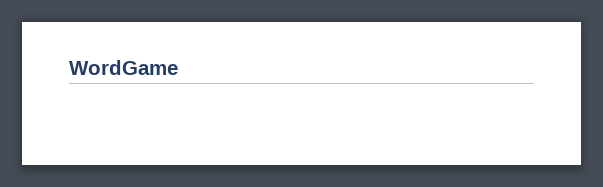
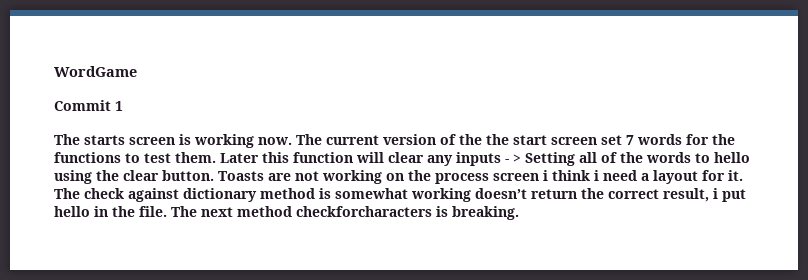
+ Commit 1
+ The starts screen is working now. The current version of the the start screen set 7 words for the functions to test them. Later this function will clear any inputs - > Setting all of the words to hello using the clear button. Toasts are not working on the process screen i think i need a layout for it. The check against dictionary method is somewhat working doesn’t return the correct result, i put hello in the file. The next method checkforcharacters is breaking.

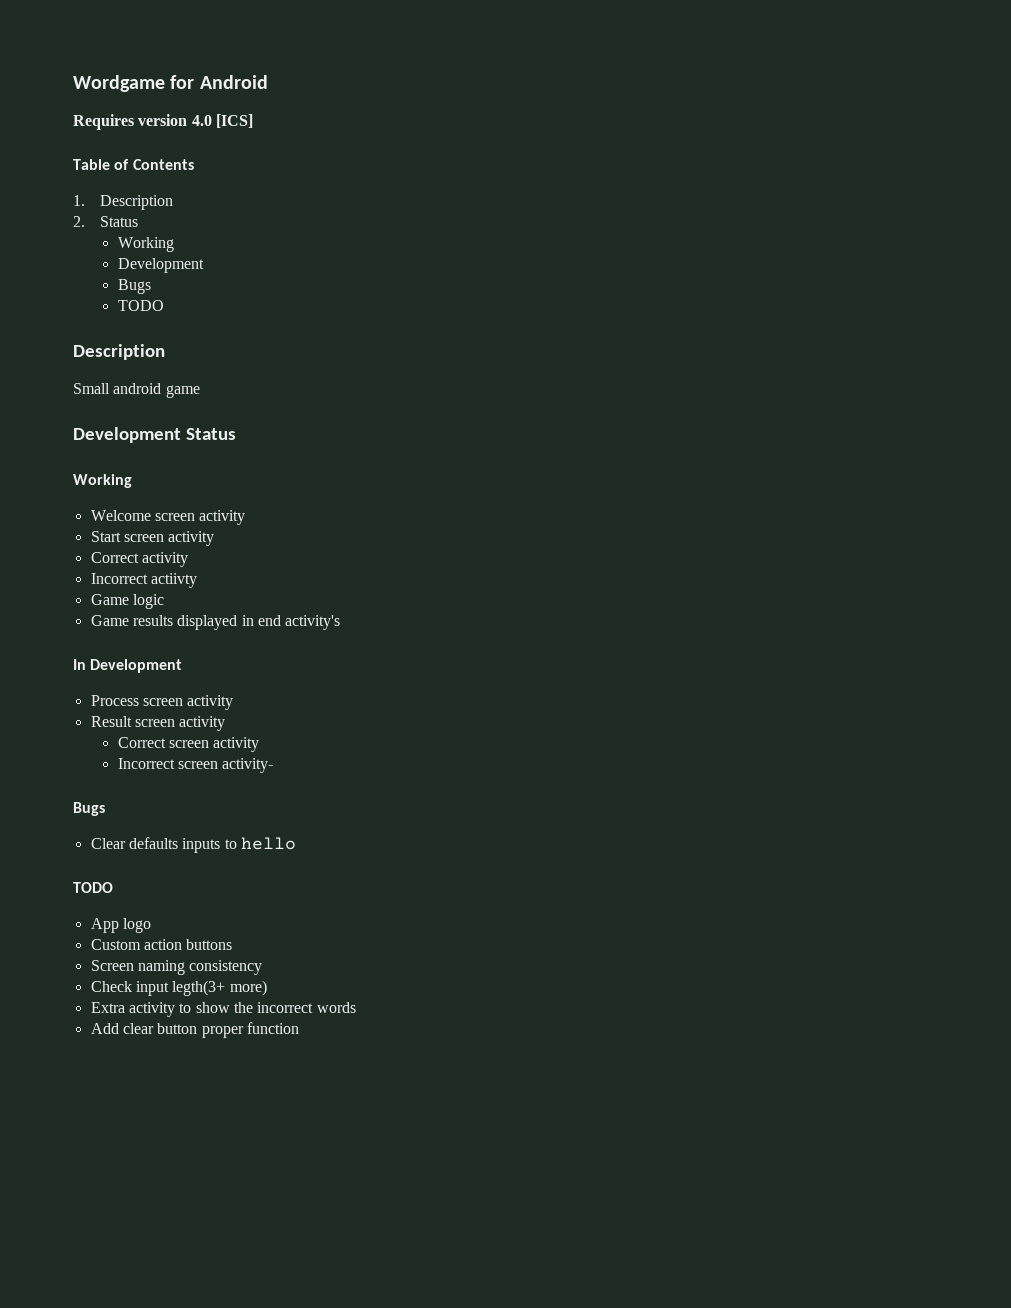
- WordGame
- Commit 1
- The starts screen is working now. The current version of the the start screen set 7 words for the functions to test them. Later this function will clear any inputs - > Setting all of the words to hello using the clear button. Toasts are not working on the process screen i think i need a layout for it. The check against dictionary method is somewhat working doesn’t return the correct result, i put hello in the file. The next method checkforcharacters is breaking.
+ Wordgame for Android
+ Requires version 4.0 [ICS]
+ Table of Contents
+ 1. Description
+ 2. Status
+ Working
+ Development
+ Bugs
+ TODO
+ Description
+ Small android game
+ Development Status
+ Working
+ Welcome screen activity
+ Start screen activity
+ Correct activity
+ Incorrect actiivty
+ Game logic
+ Game results displayed in end activity's
+ In Development
+ Process screen activity
+ Result screen activity
+ Correct screen activity
+ Incorrect screen activity-
+ Bugs
+ Clear defaults inputs to hello
+ TODO
+ App logo
+ Custom action buttons
+ Screen naming consistency
+ Check input legth(3+ more)
+ Extra activity to show the incorrect words
+ Add clear button proper function

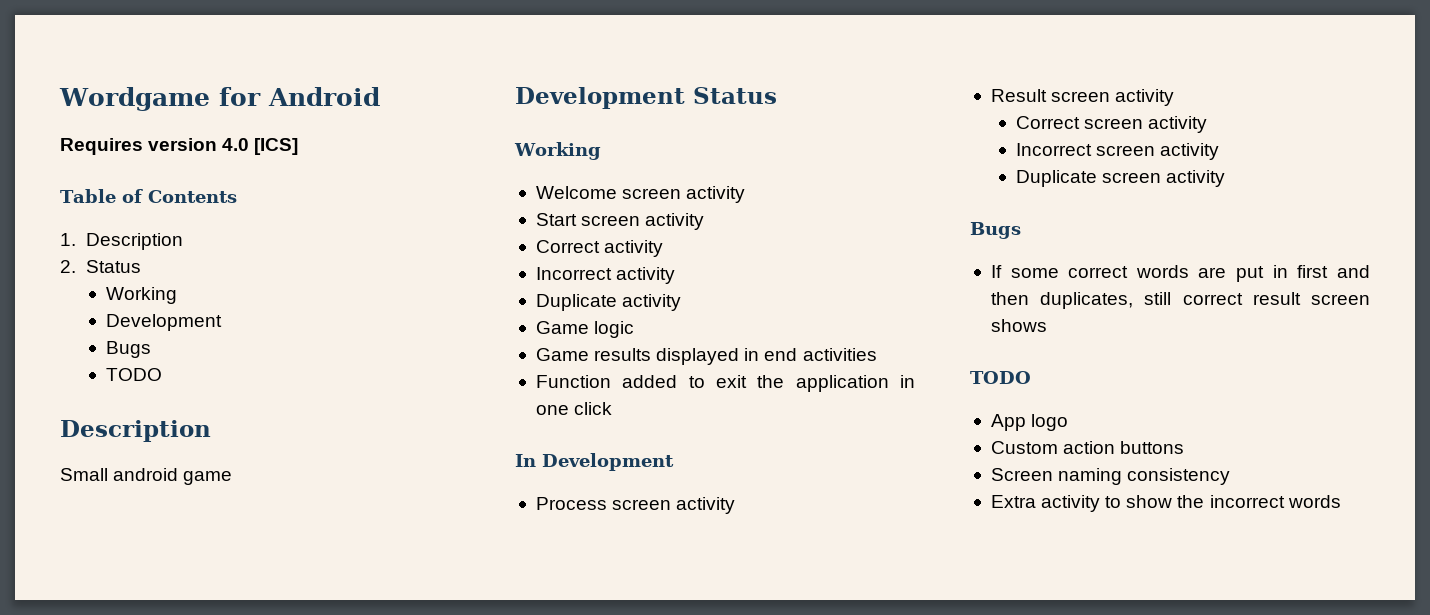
- Incorrect actiivty
+ Incorrect activity
+ Duplicate activity
- Game results displayed in end activity's
+ Game results displayed in end activities
+ Function added to exit the application in one click
- Incorrect screen activity-
+ Incorrect screen activity
+ Duplicate screen activity
  Bugs
- Clear defaults inputs to hello
+ If some correct words are put in first and then duplicates, still correct result screen shows
- Check input legth(3+ more)
- Add clear button proper function

